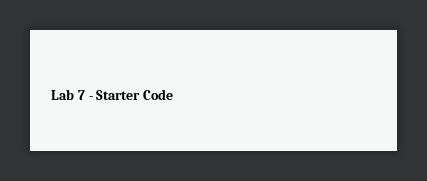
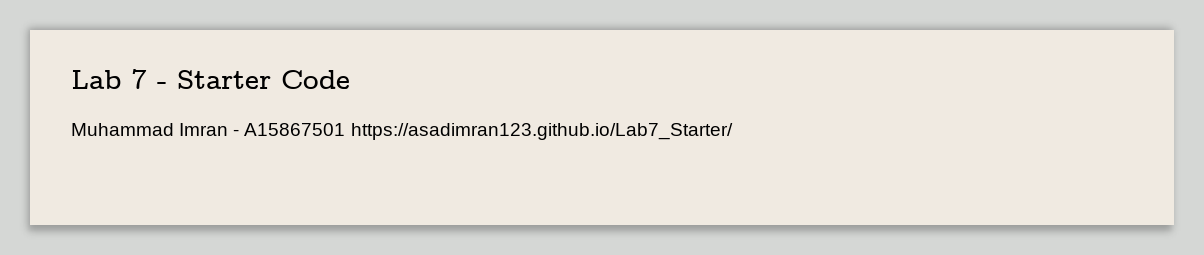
+ Muhammad Imran - A15867501 https://asadimran123.github.io/Lab7_Starter/

